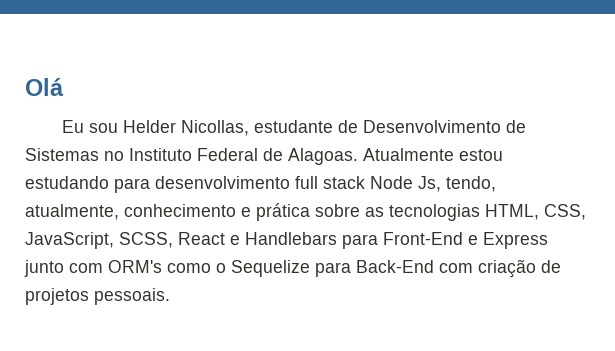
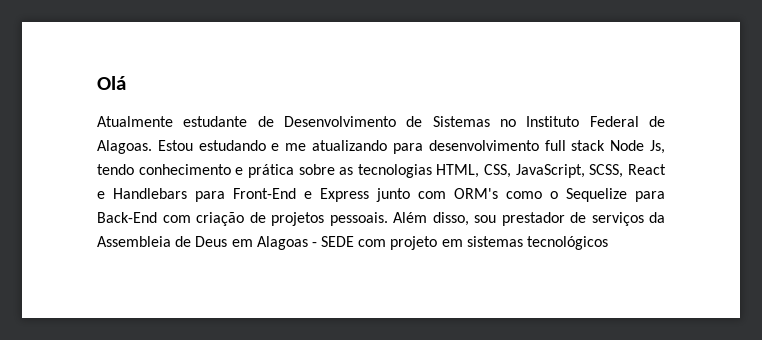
- Eu sou Helder Nicollas, estudante de Desenvolvimento de Sistemas no Instituto Federal de Alagoas.
+ Atualmente estudante de Desenvolvimento de Sistemas no Instituto Federal de Alagoas.
- Atualmente estou estudando para desenvolvimento full stack Node Js, tendo, atualmente, conhecimento e prática sobre as tecnologias HTML, CSS, JavaScript, SCSS, React e Handlebars para Front-End e Express junto com ORM's como o Sequelize para Back-End com criação de projetos pessoais.
+ Estou estudando e me atualizando para desenvolvimento full stack Node Js, tendo conhecimento e prática sobre as tecnologias HTML, CSS, JavaScript, SCSS, React e Handlebars para Front-End e Express junto com ORM's como o Sequelize para Back-End com criação de projetos pessoais.
+ Além disso, sou prestador de serviços da Assembleia de Deus em Alagoas - SEDE com projeto em sistemas tecnológicos

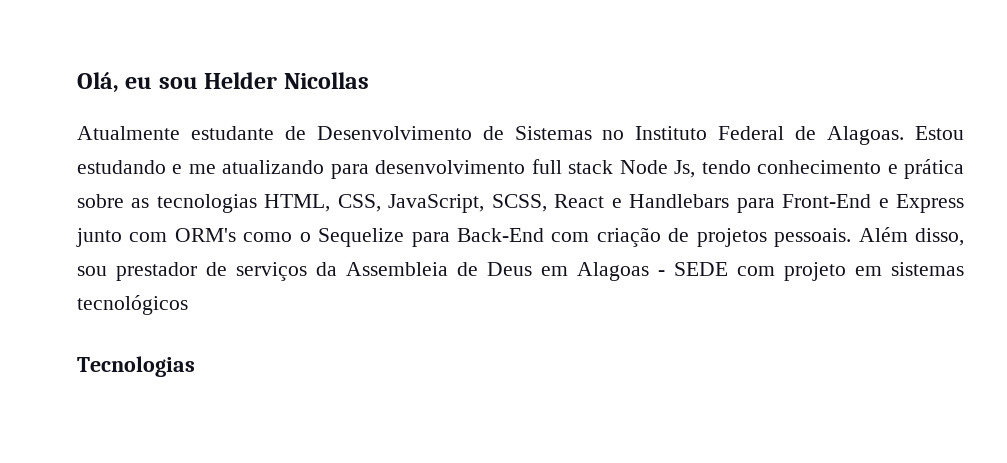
- Olá
+ Olá, eu sou Helder Nicollas
+ Tecnologias

